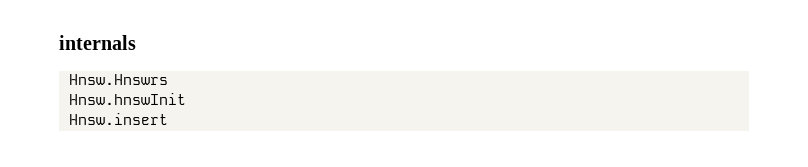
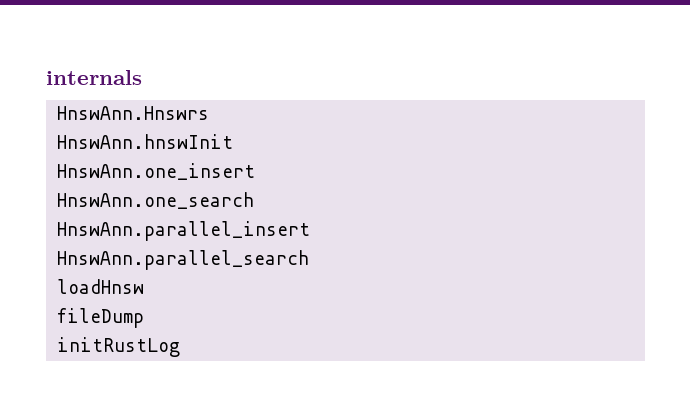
- Hnsw.Hnswrs
- Hnsw.hnswInit
- Hnsw.insert
+ HnswAnn.Hnswrs
+ HnswAnn.hnswInit
+ HnswAnn.one_insert
+ HnswAnn.one_search
+ HnswAnn.parallel_insert
+ HnswAnn.parallel_search
+ loadHnsw
+ fileDump
+ initRustLog

